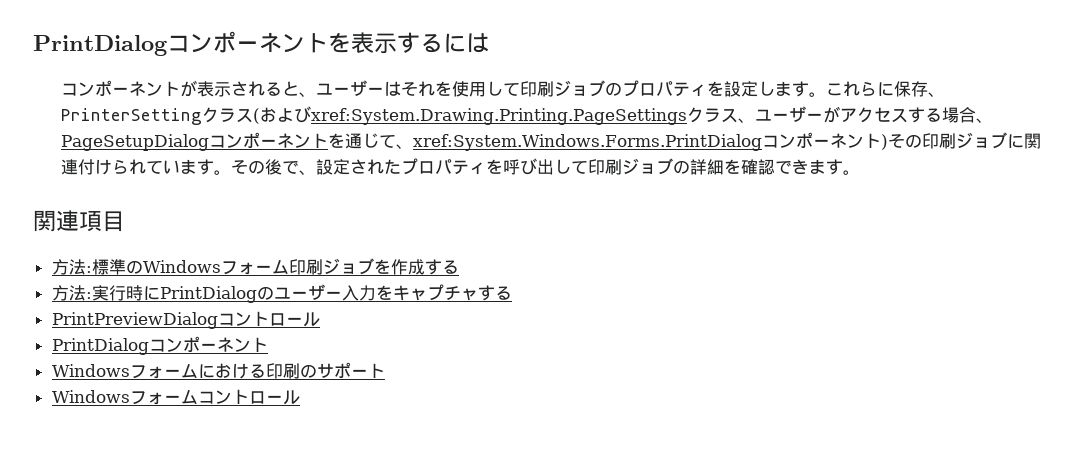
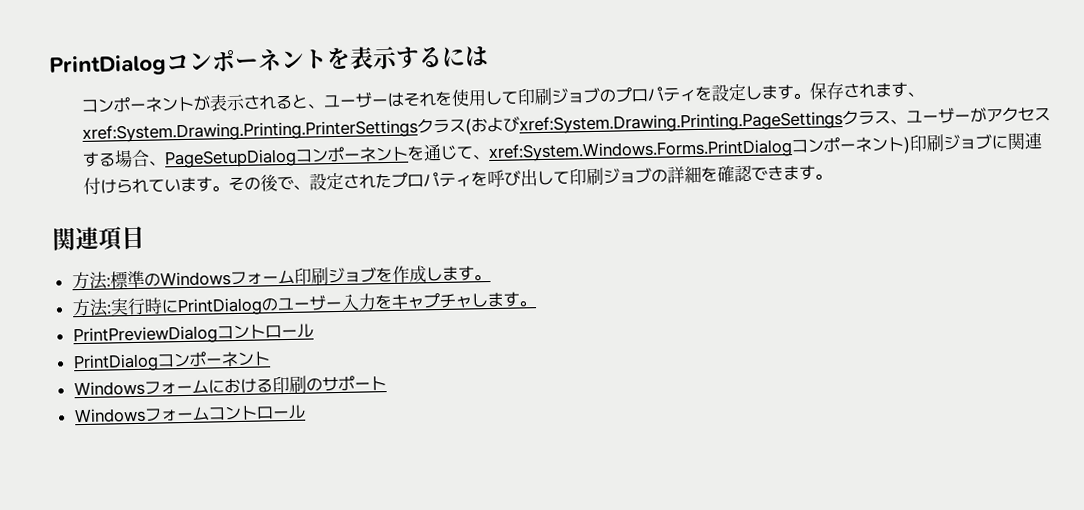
- これらに保存、PrinterSettingクラス(およびxref:System.Drawing.Printing.PageSettingsクラス、ユーザーがアクセスする場合、PageSetupDialogコンポーネントを通じて、xref:System.Windows.Forms.PrintDialogコンポーネント)その印刷ジョブに関連付けられています。
+ 保存されます、xref:System.Drawing.Printing.PrinterSettingsクラス(およびxref:System.Drawing.Printing.PageSettingsクラス、ユーザーがアクセスする場合、PageSetupDialogコンポーネントを通じて、xref:System.Windows.Forms.PrintDialogコンポーネント)印刷ジョブに関連付けられています。
- 方法:標準のWindowsフォーム印刷ジョブを作成する
+ 方法:標準のWindowsフォーム印刷ジョブを作成します。
- 方法:実行時にPrintDialogのユーザー入力をキャプチャする
+ 方法:実行時にPrintDialogのユーザー入力をキャプチャします。

